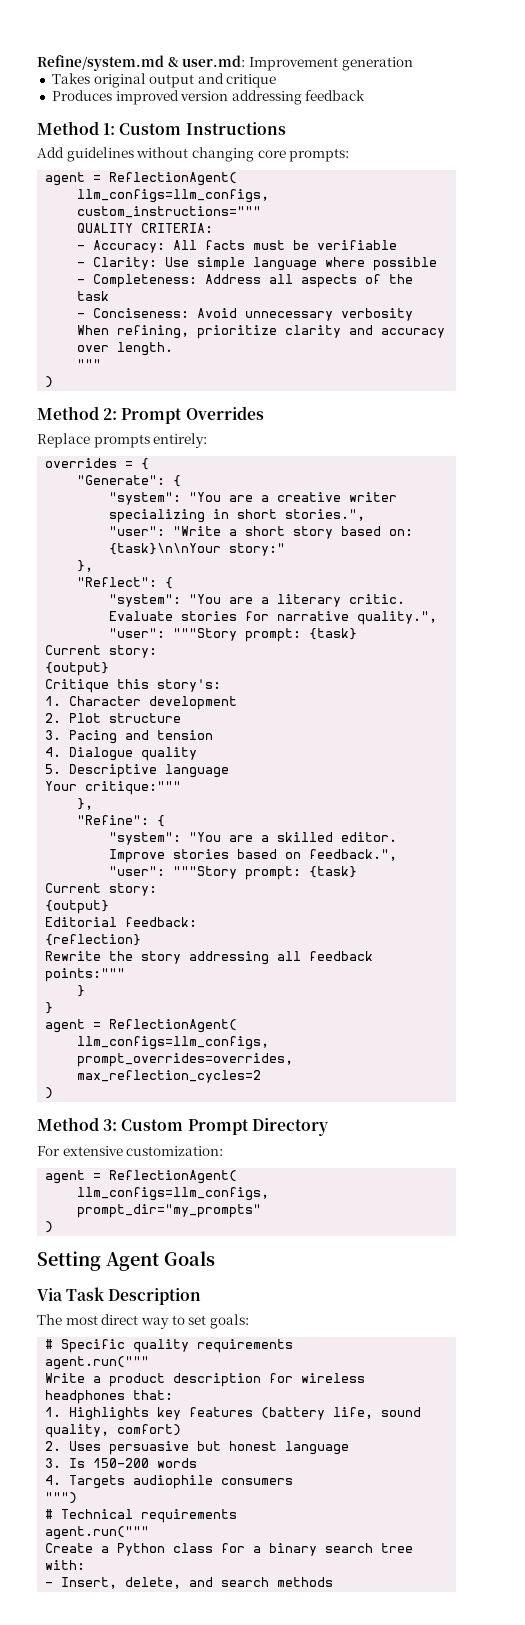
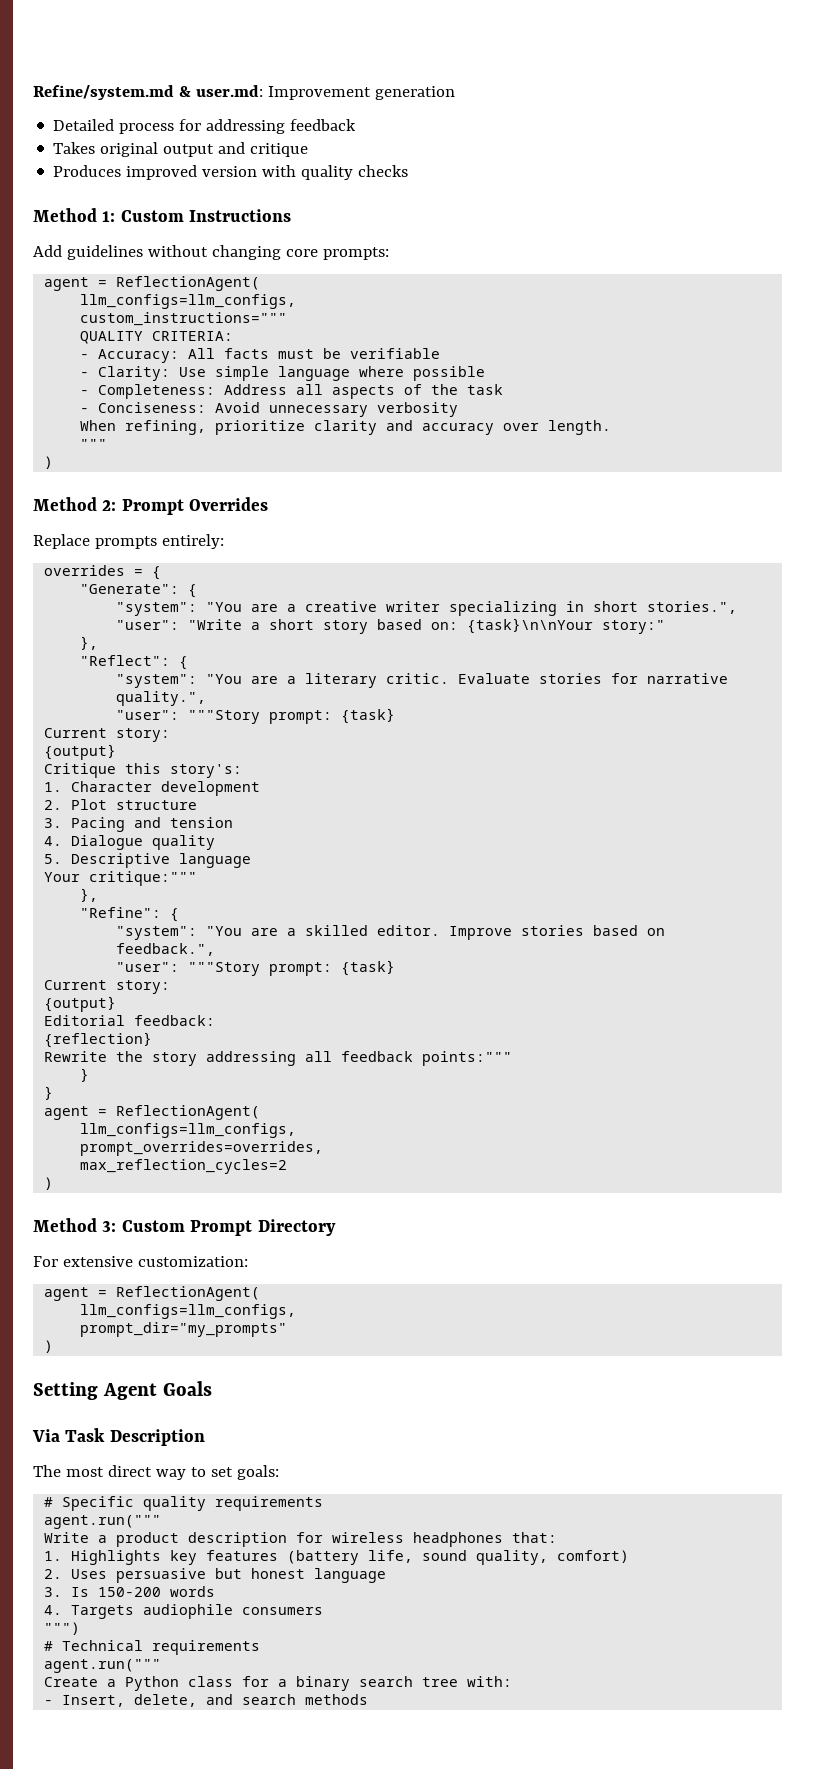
+ Detailed process for addressing feedback
- Produces improved version addressing feedback
+ Produces improved version with quality checks

